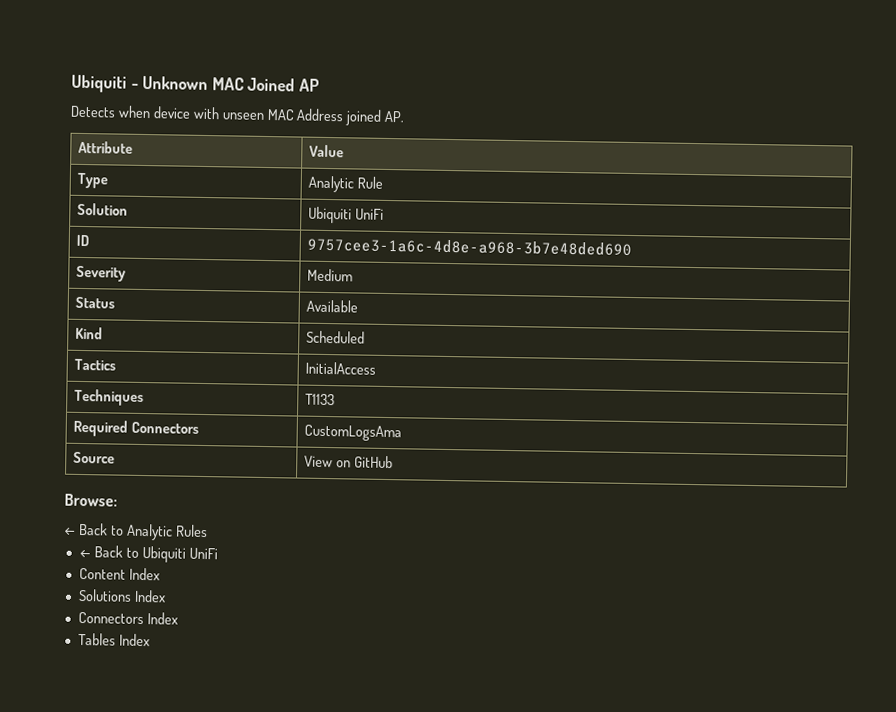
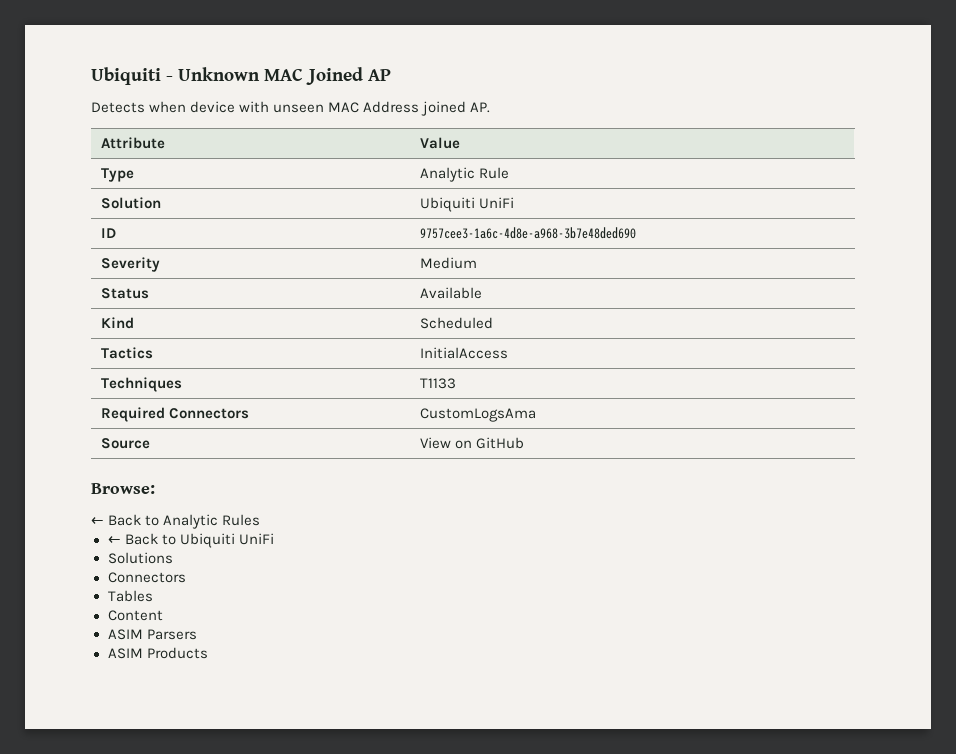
- Content Index
- Solutions Index
- Connectors Index
+ Solutions
+ Connectors
- Tables Index
+ Tables
+ Content
+ ASIM Parsers
+ ASIM Products

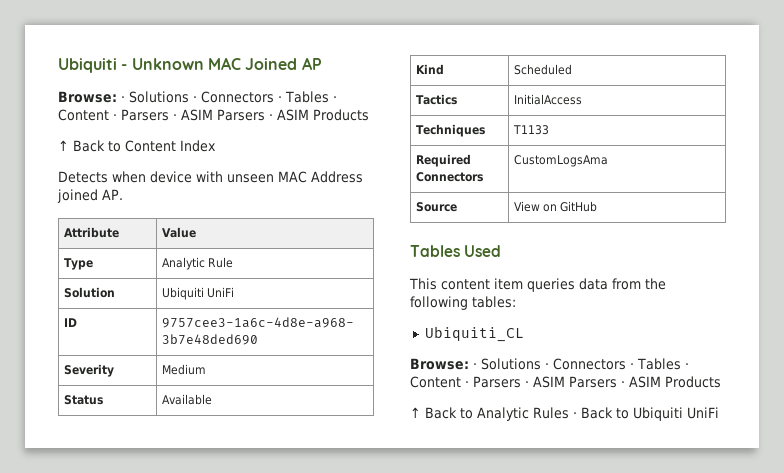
  Ubiquiti - Unknown MAC Joined AP
+ Browse: · Solutions · Connectors · Tables · Content · Parsers · ASIM Parsers · ASIM Products
+ ↑ Back to Content Index
- Browse:
- ← Back to Analytic Rules
- ← Back to Ubiquiti UniFi
+ Tables Used
+ This content item queries data from the following tables:
+ Ubiquiti_CL
+ Browse: · Solutions · Connectors · Tables · Content · Parsers · ASIM Parsers · ASIM Products
+ ↑ Back to Analytic Rules · Back to Ubiquiti UniFi
- Solutions
- Connectors
- Tables
- Content
- ASIM Parsers
- ASIM Products

